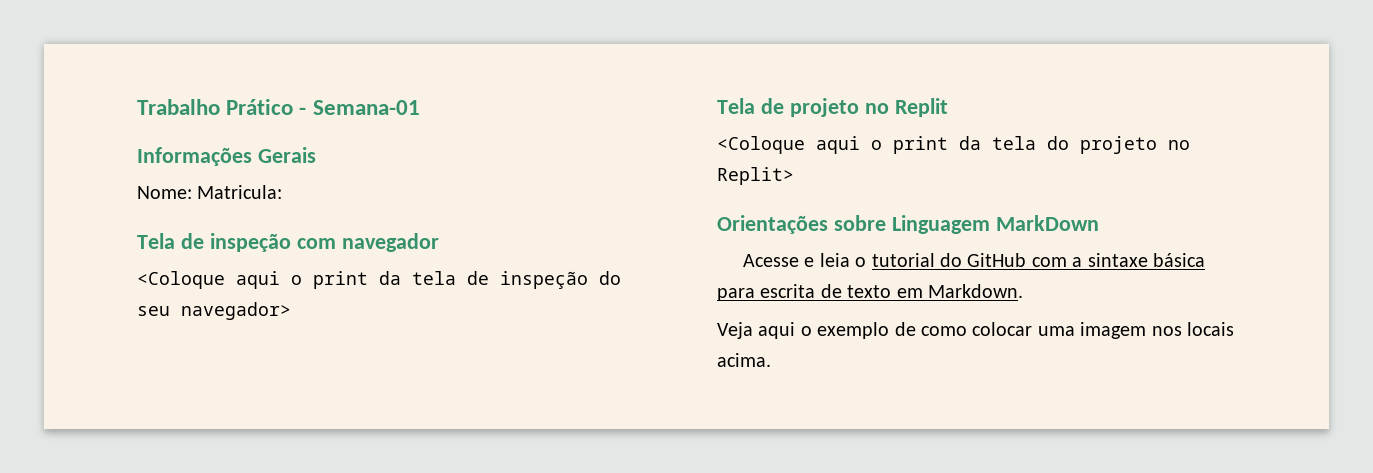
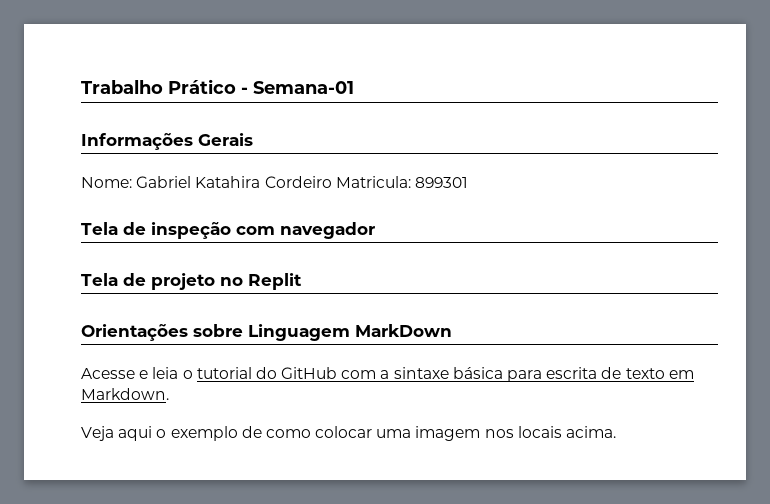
- Nome: Matricula:
+ Nome: Gabriel Katahira Cordeiro Matricula: 899301
- <Coloque aqui o print da tela de inspeção do seu navegador>
- <Coloque aqui o print da tela do projeto no Replit>

